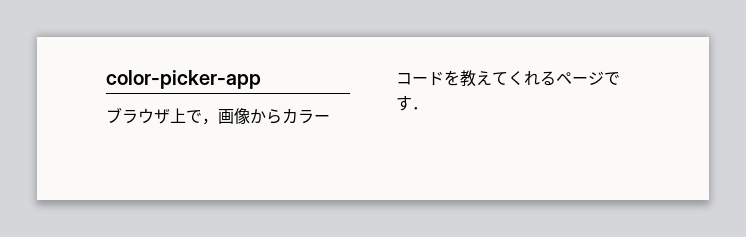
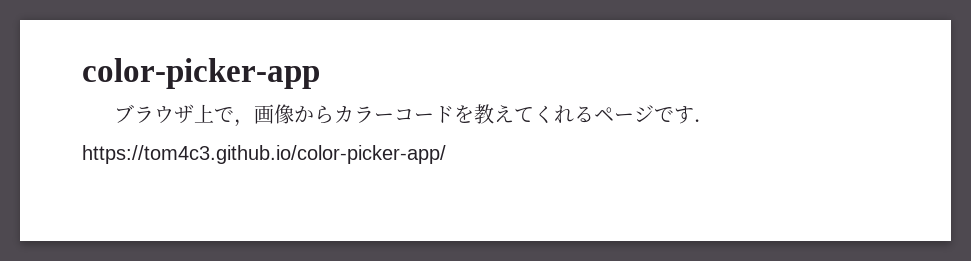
+ https://tom4c3.github.io/color-picker-app/

